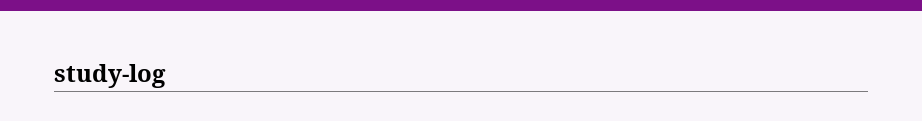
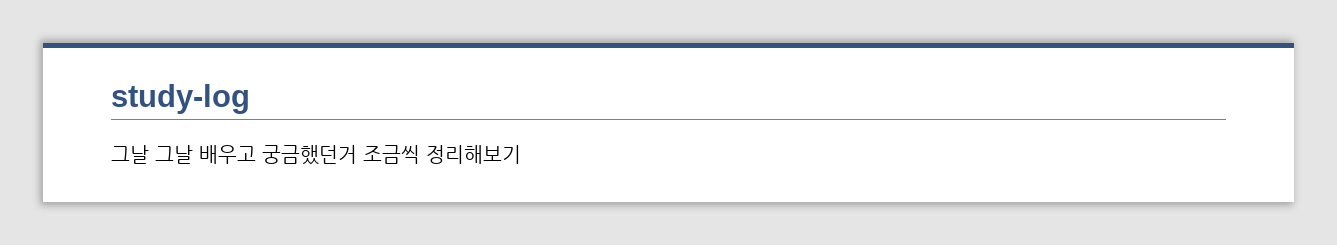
+ 그날 그날 배우고 궁금했던거 조금씩 정리해보기

